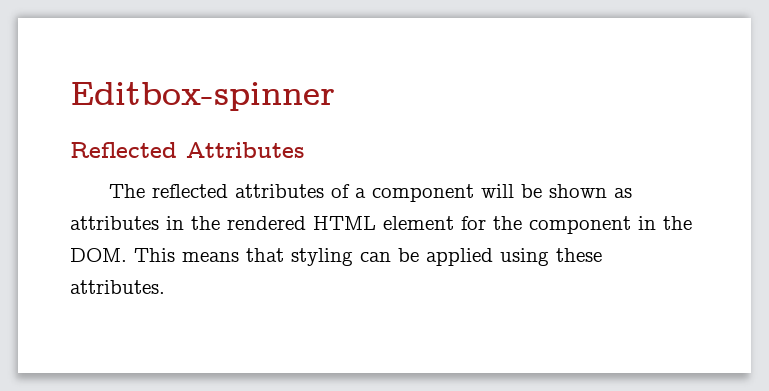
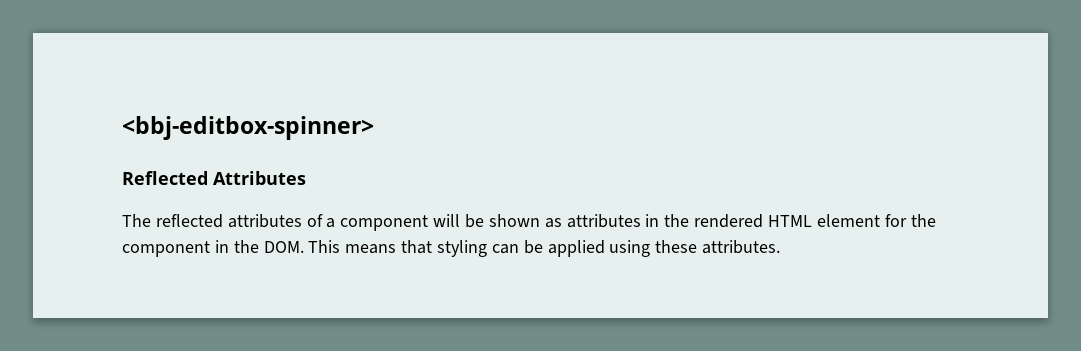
- Editbox-spinner
+ <bbj-editbox-spinner>

